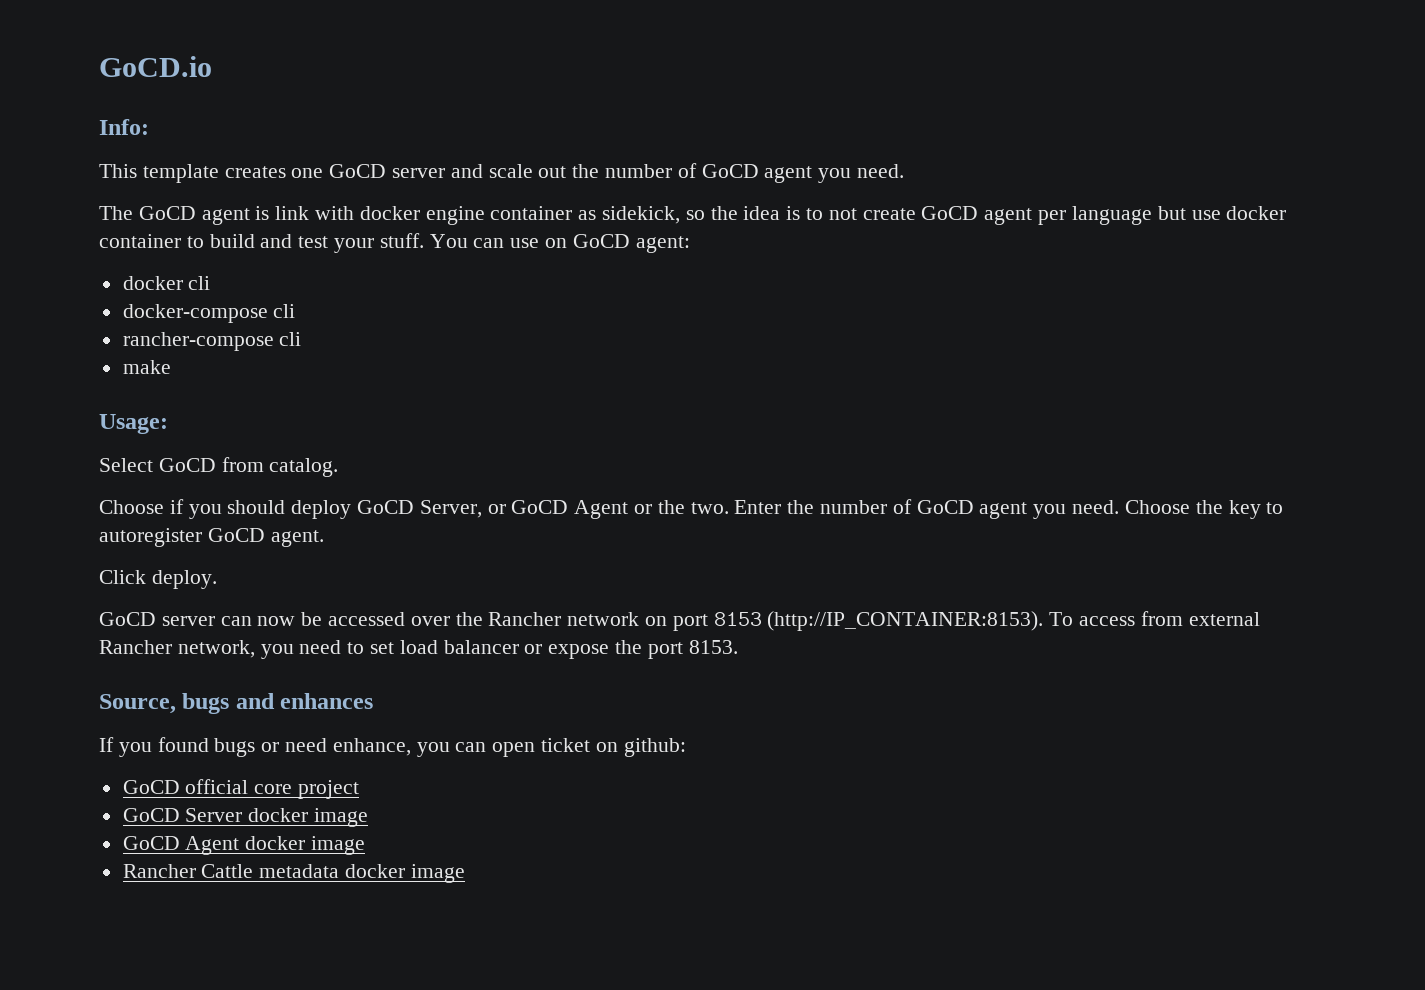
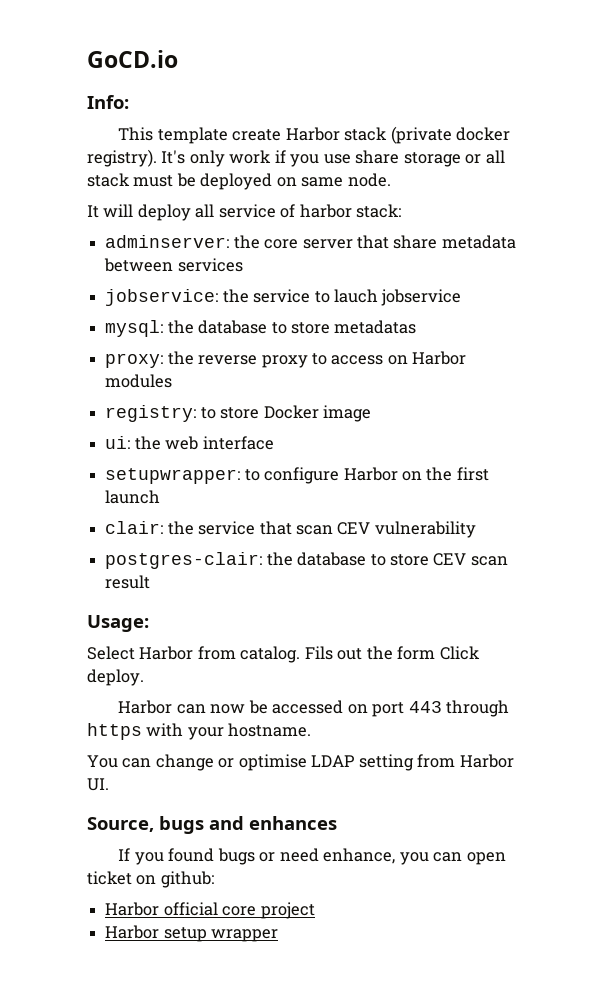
- This template creates one GoCD server and scale out the number of GoCD agent you need.
- The GoCD agent is link with docker engine container as sidekick, so the idea is to not create GoCD agent per language but use docker container to build and test your stuff. You can use on GoCD agent:
- docker cli
- docker-compose cli
- rancher-compose cli
- make
+ This template create Harbor stack (private docker registry). It's only work if you use share storage or all stack must be deployed on same node.
+ It will deploy all service of harbor stack:
+ adminserver: the core server that share metadata between services
+ jobservice: the service to lauch jobservice
+ mysql: the database to store metadatas
+ proxy: the reverse proxy to access on Harbor modules
+ registry: to store Docker image
+ ui: the web interface
+ setupwrapper: to configure Harbor on the first launch
+ clair: the service that scan CEV vulnerability
+ postgres-clair: the database to store CEV scan result
- Select GoCD from catalog.
- Choose if you should deploy GoCD Server, or GoCD Agent or the two. Enter the number of GoCD agent you need. Choose the key to autoregister GoCD agent.
- Click deploy.
+ Select Harbor from catalog. Fils out the form Click deploy.
- GoCD server can now be accessed over the Rancher network on port 8153 (http://IP_CONTAINER:8153). To access from external Rancher network, you need to set load balancer or expose the port 8153.
+ Harbor can now be accessed on port 443 through https with your hostname.
+ You can change or optimise LDAP setting from Harbor UI.
- GoCD official core project
+ Harbor official core project
- GoCD Server docker image
- GoCD Agent docker image
- Rancher Cattle metadata docker image
+ Harbor setup wrapper

